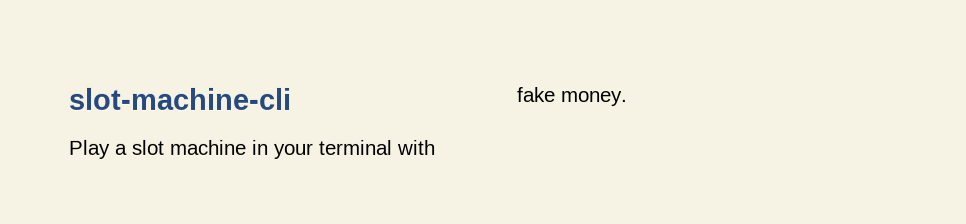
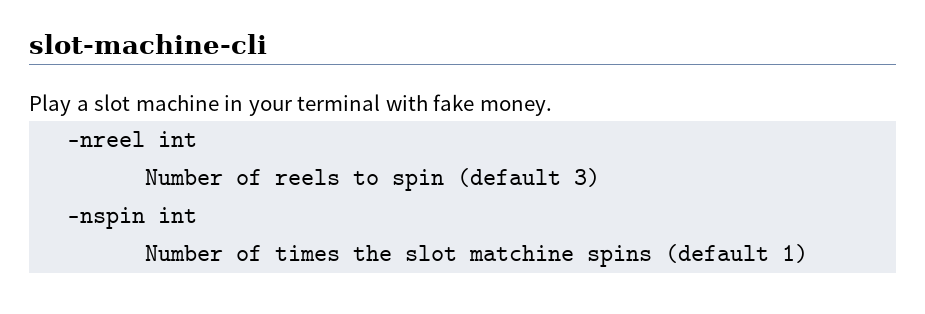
+ -nreel int
+ Number of reels to spin (default 3)
+ -nspin int
+ Number of times the slot matchine spins (default 1)

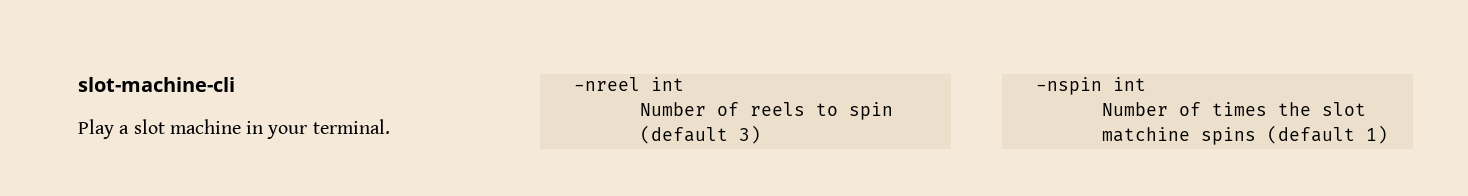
- Play a slot machine in your terminal with fake money.
+ Play a slot machine in your terminal.

